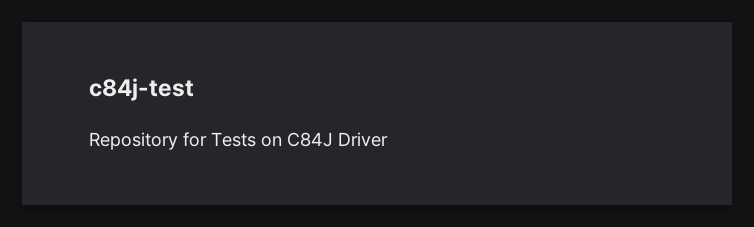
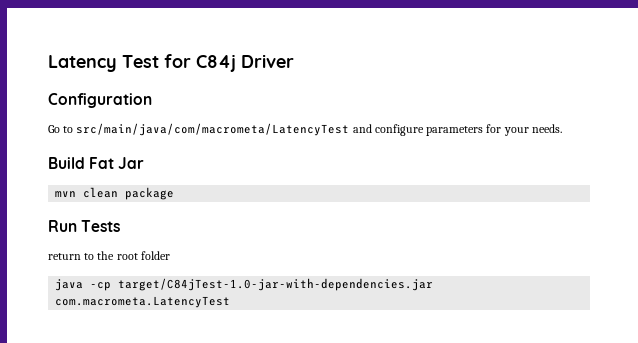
- c84j-test
- Repository for Tests on C84J Driver
+ Latency Test for C84j Driver
+ Configuration
+ Go to src/main/java/com/macrometa/LatencyTest and configure parameters for your needs.
+ Build Fat Jar
+ mvn clean package
+ Run Tests
+ return to the root folder
+ java -cp target/C84jTest-1.0-jar-with-dependencies.jar com.macrometa.LatencyTest

